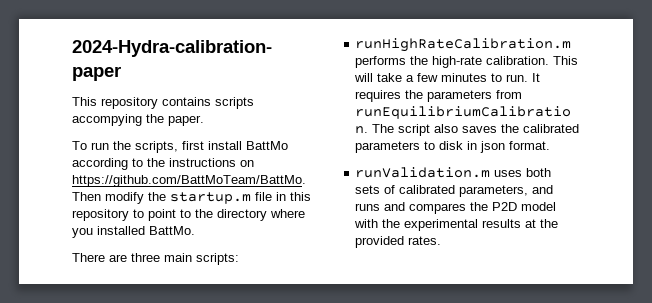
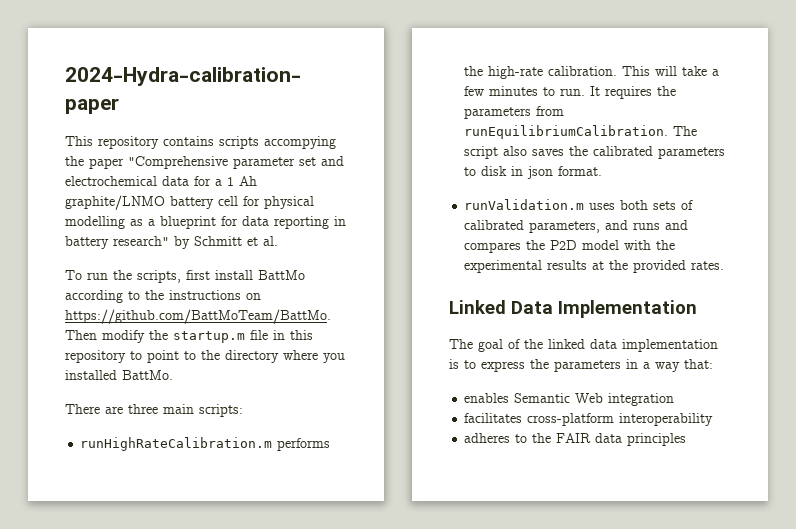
- This repository contains scripts accompying the paper.
+ This repository contains scripts accompying the paper "Comprehensive parameter set and electrochemical data for a 1 Ah graphite/LNMO battery cell for physical modelling as a blueprint for data reporting in battery research" by Schmitt et al.
+ Linked Data Implementation
+ The goal of the linked data implementation is to express the parameters in a way that:
+ enables Semantic Web integration
+ facilitates cross-platform interoperability
+ adheres to the FAIR data principles

